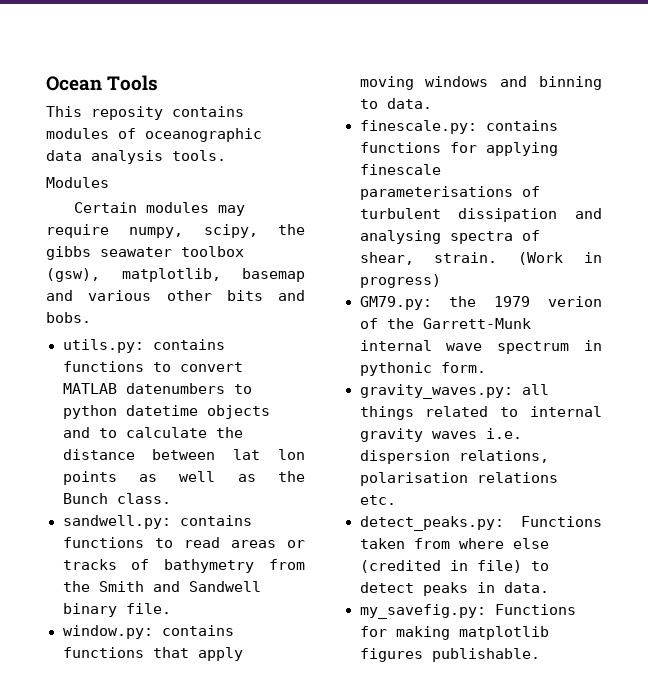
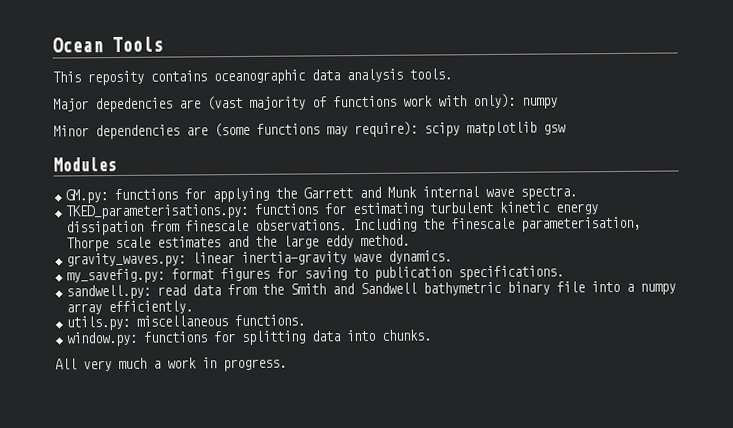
- This reposity contains modules of oceanographic data analysis tools.
+ This reposity contains oceanographic data analysis tools.
+ Major depedencies are (vast majority of functions work with only): numpy
+ Minor dependencies are (some functions may require): scipy matplotlib gsw
  Modules
- Certain modules may require numpy, scipy, the gibbs seawater toolbox (gsw), matplotlib, basemap and various other bits and bobs.
- utils.py: contains functions to convert MATLAB datenumbers to python datetime objects and to calculate the distance between lat lon points as well as the Bunch class.
- sandwell.py: contains functions to read areas or tracks of bathymetry from the Smith and Sandwell binary file.
- window.py: contains functions that apply moving windows and binning to data.
- finescale.py: contains functions for applying finescale parameterisations of turbulent dissipation and analysing spectra of shear, strain. (Work in progress)
- GM79.py: the 1979 verion of the Garrett-Munk internal wave spectrum in pythonic form.
- gravity_waves.py: all things related to internal gravity waves i.e. dispersion relations, polarisation relations etc.
- detect_peaks.py: Functions taken from where else (credited in file) to detect peaks in data.
- my_savefig.py: Functions for making matplotlib figures publishable.
+ GM.py: functions for applying the Garrett and Munk internal wave spectra.
+ TKED_parameterisations.py: functions for estimating turbulent kinetic energy dissipation from finescale observations. Including the finescale parameterisation, Thorpe scale estimates and the large eddy method.
+ gravity_waves.py: linear inertia-gravity wave dynamics.
+ my_savefig.py: format figures for saving to publication specifications.
+ sandwell.py: read data from the Smith and Sandwell bathymetric binary file into a numpy array efficiently.
+ utils.py: miscellaneous functions.
+ window.py: functions for splitting data into chunks.
+ All very much a work in progress.

